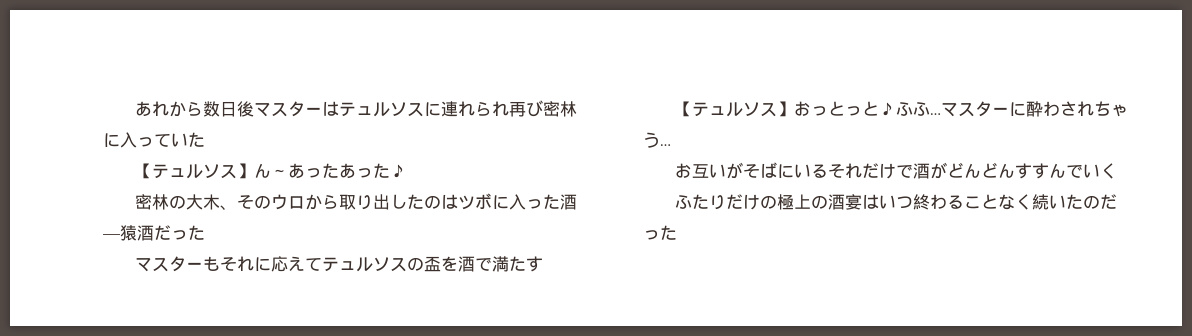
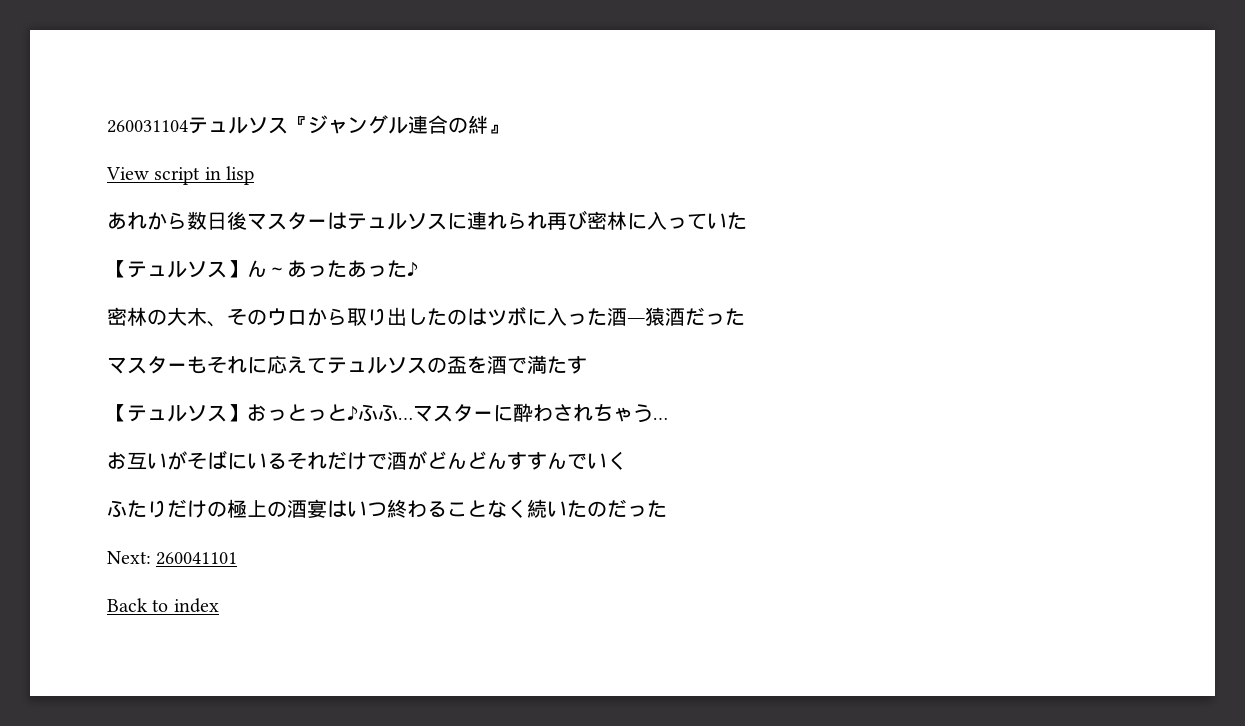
+ 260031104テュルソス『ジャングル連合の絆』
+ View script in lisp
+ Next: 260041101
+ Back to index

